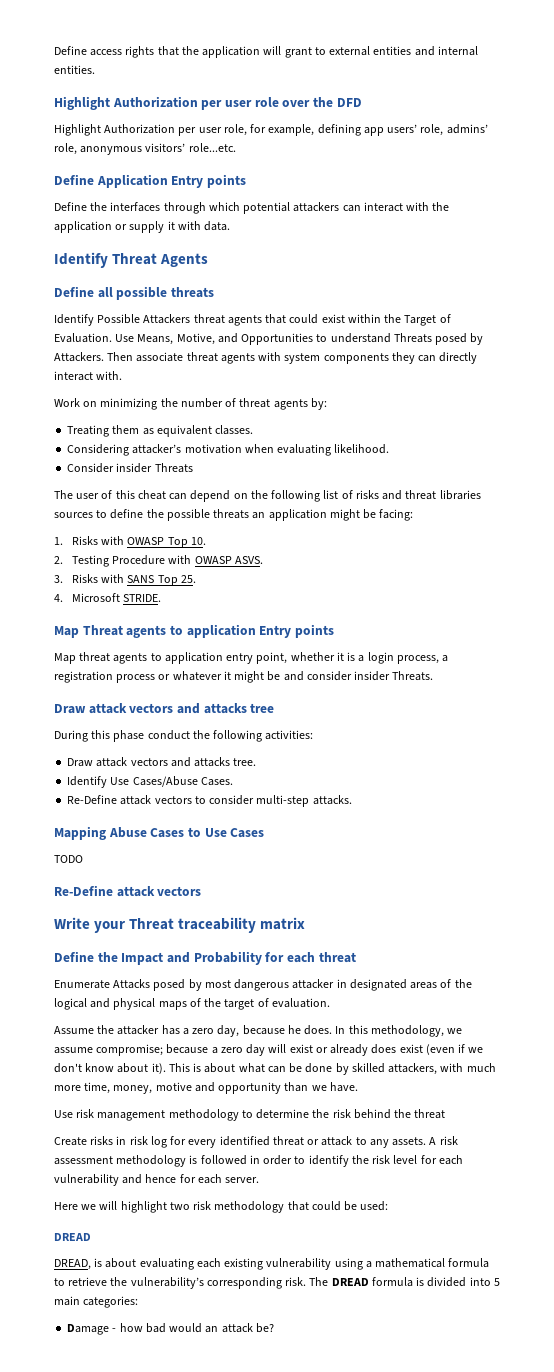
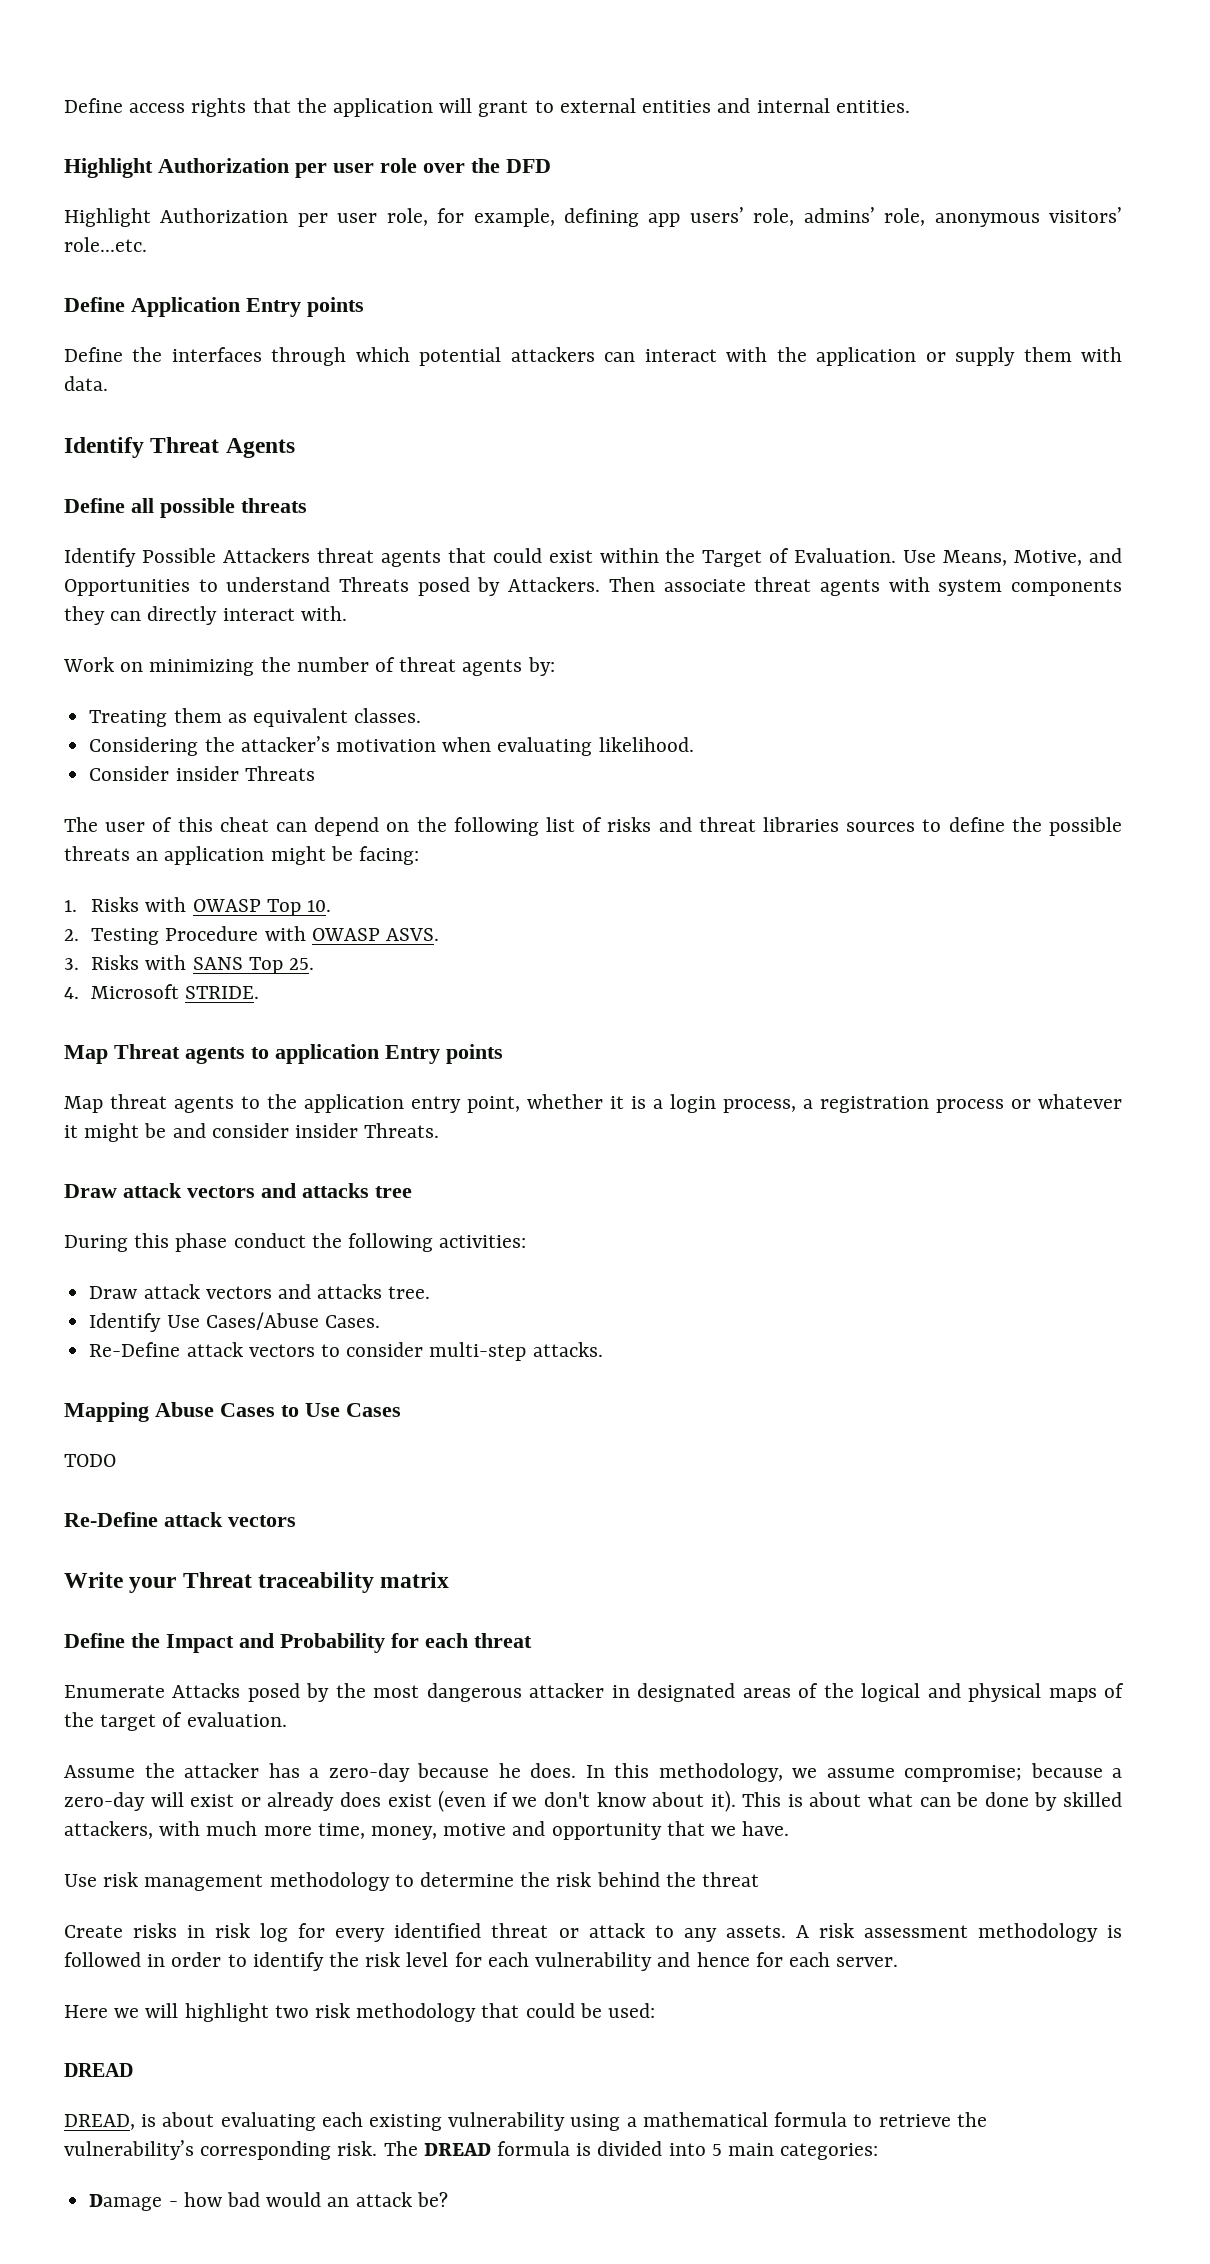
- Define the interfaces through which potential attackers can interact with the application or supply it with data.
+ Define the interfaces through which potential attackers can interact with the application or supply them with data.
- Considering attacker’s motivation when evaluating likelihood.
+ Considering the attacker’s motivation when evaluating likelihood.
- Map threat agents to application entry point, whether it is a login process, a registration process or whatever it might be and consider insider Threats.
+ Map threat agents to the application entry point, whether it is a login process, a registration process or whatever it might be and consider insider Threats.
- Enumerate Attacks posed by most dangerous attacker in designated areas of the logical and physical maps of the target of evaluation.
+ Enumerate Attacks posed by the most dangerous attacker in designated areas of the logical and physical maps of the target of evaluation.
- Assume the attacker has a zero day, because he does.
+ Assume the attacker has a zero-day because he does.
- In this methodology, we assume compromise; because a zero day will exist or already does exist (even if we don't know about it).
+ In this methodology, we assume compromise; because a zero-day will exist or already does exist (even if we don't know about it).
- This is about what can be done by skilled attackers, with much more time, money, motive and opportunity than we have.
+ This is about what can be done by skilled attackers, with much more time, money, motive and opportunity that we have.

